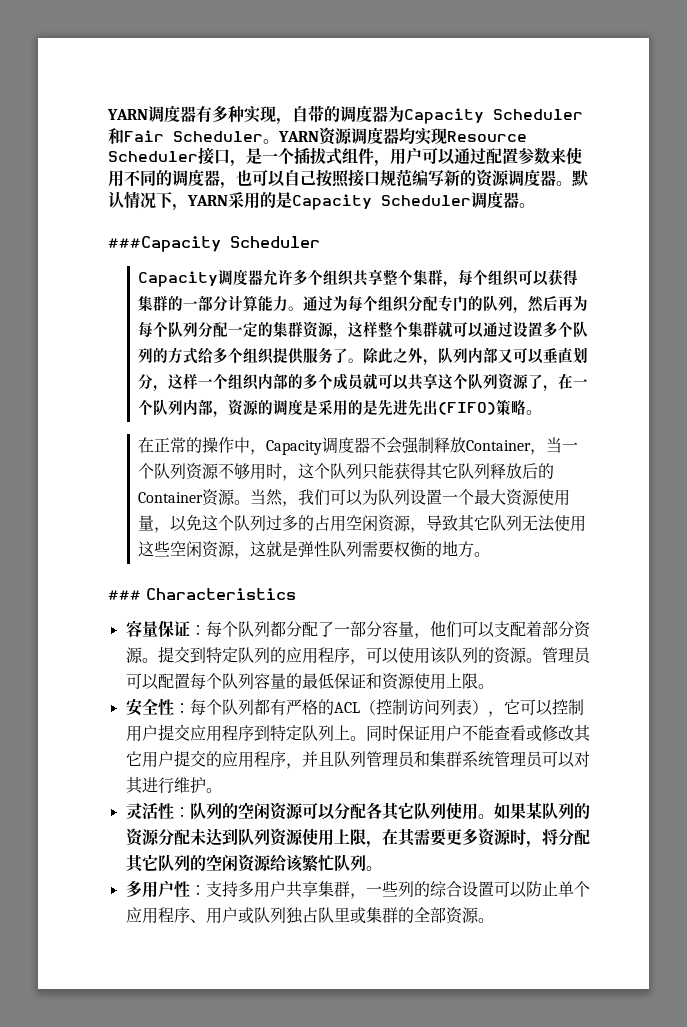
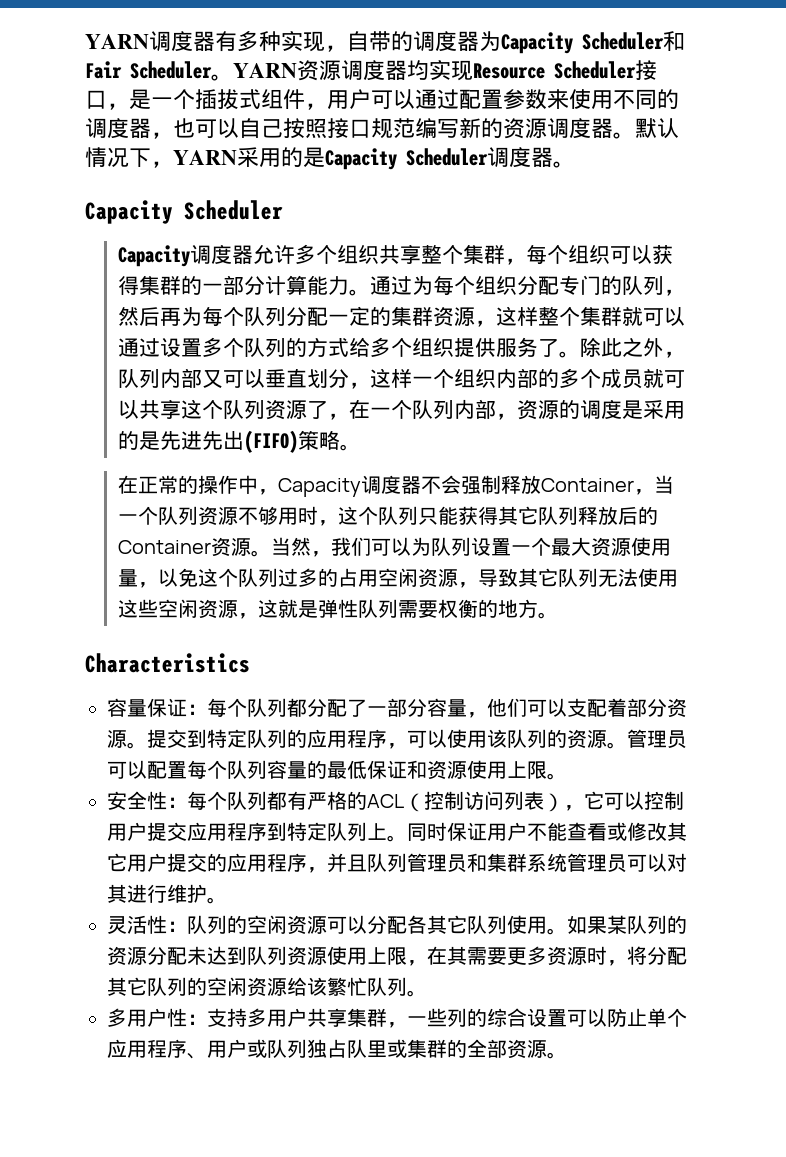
  默认情况下，YARN采用的是Capacity Scheduler调度器。
- ###Capacity Scheduler
+ Capacity Scheduler
- ### Characteristics
+ Characteristics

